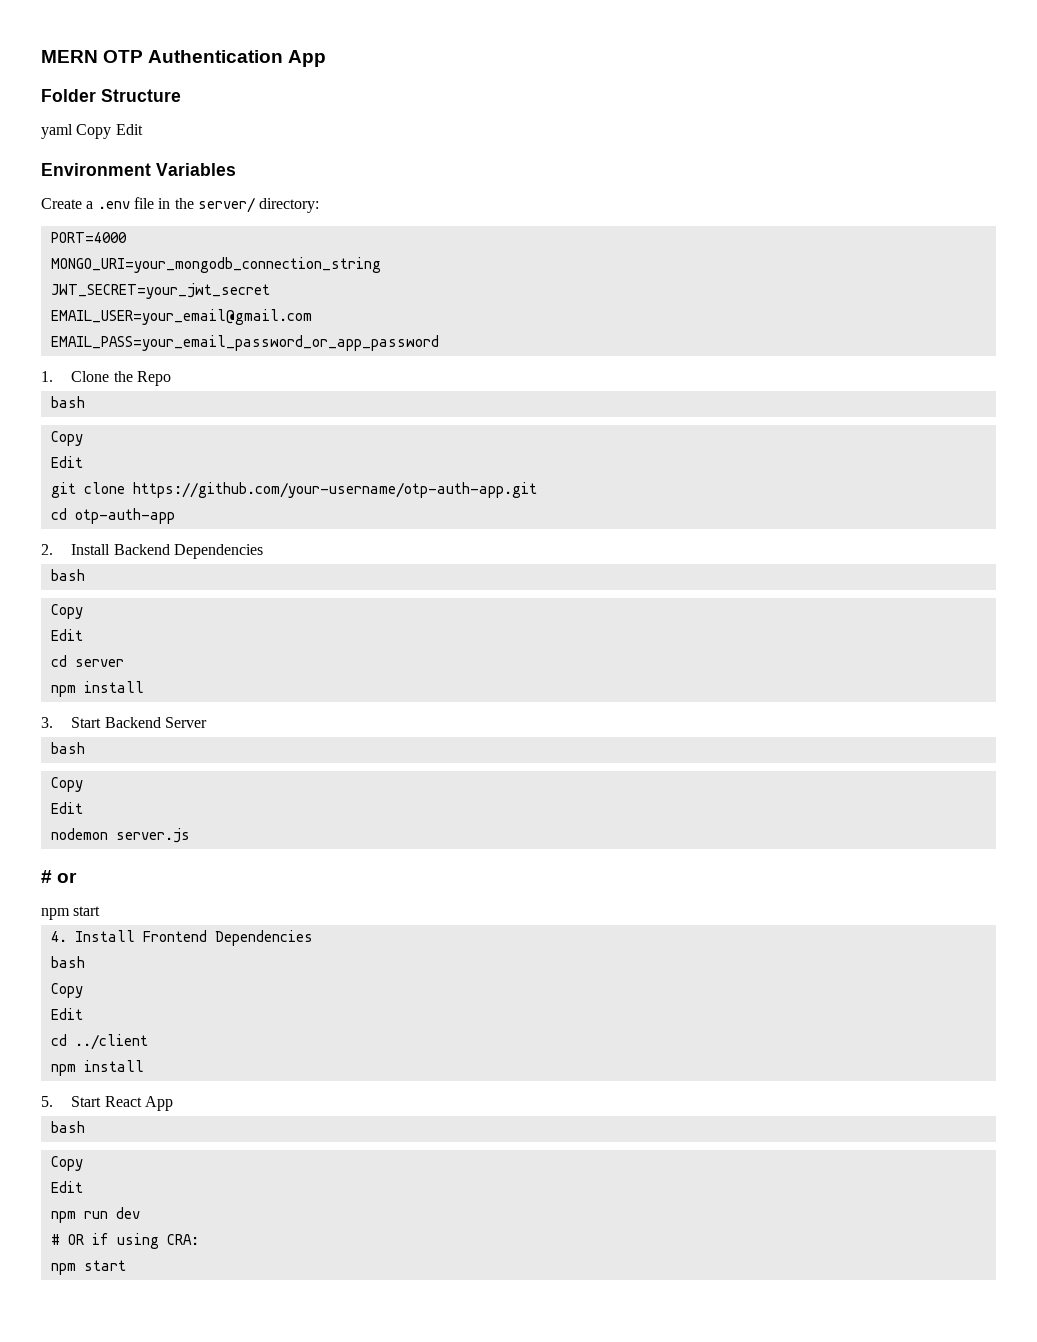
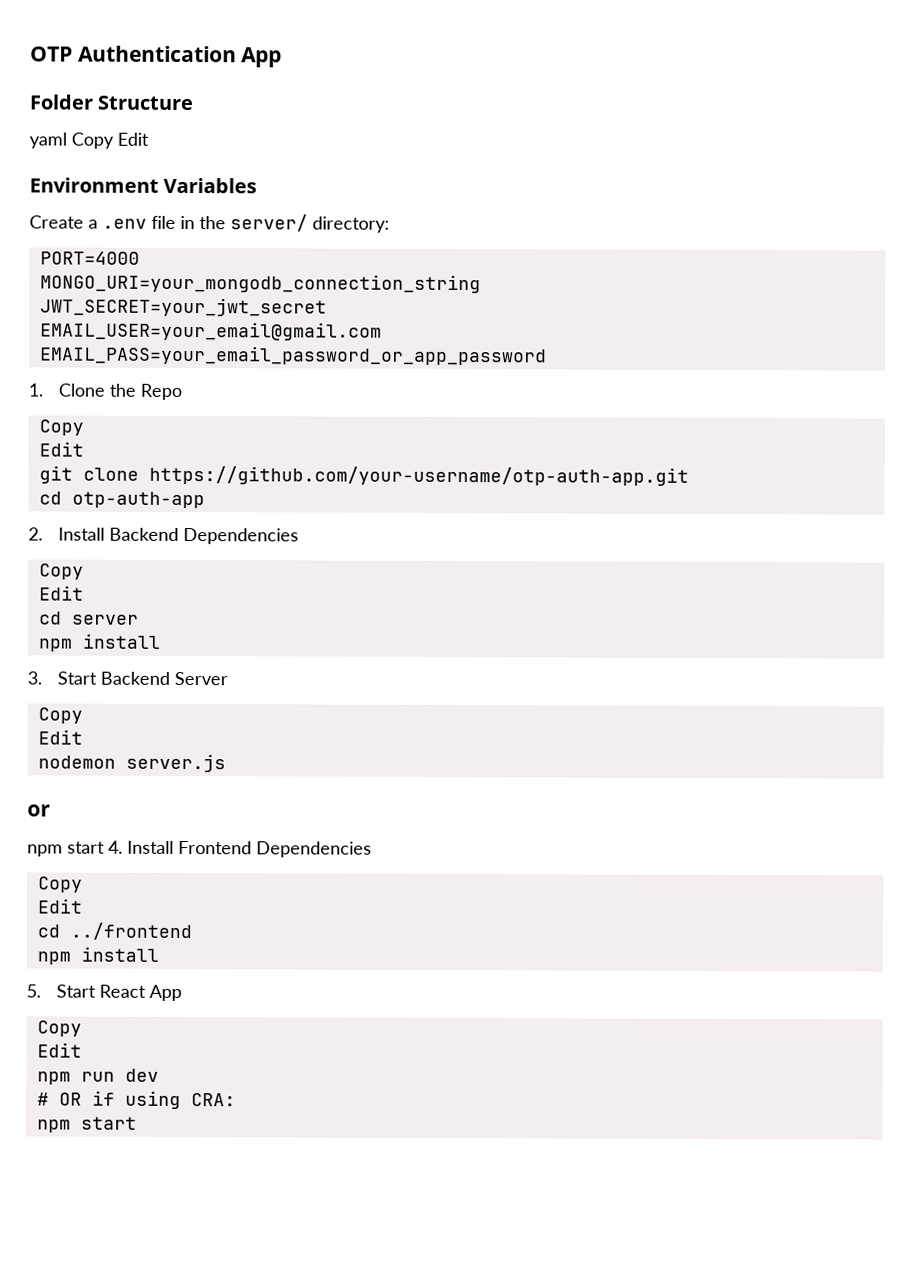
- MERN OTP Authentication App
+ OTP Authentication App
  1. Clone the Repo
- bash
  2. Install Backend Dependencies
- bash
  3. Start Backend Server
- bash
- # or
- npm start
- 4. Install Frontend Dependencies
- bash
+ or
+ npm start 4. Install Frontend Dependencies
  Copy
  Edit
- cd ../client
+ cd ../frontend
  5. Start React App
- bash

